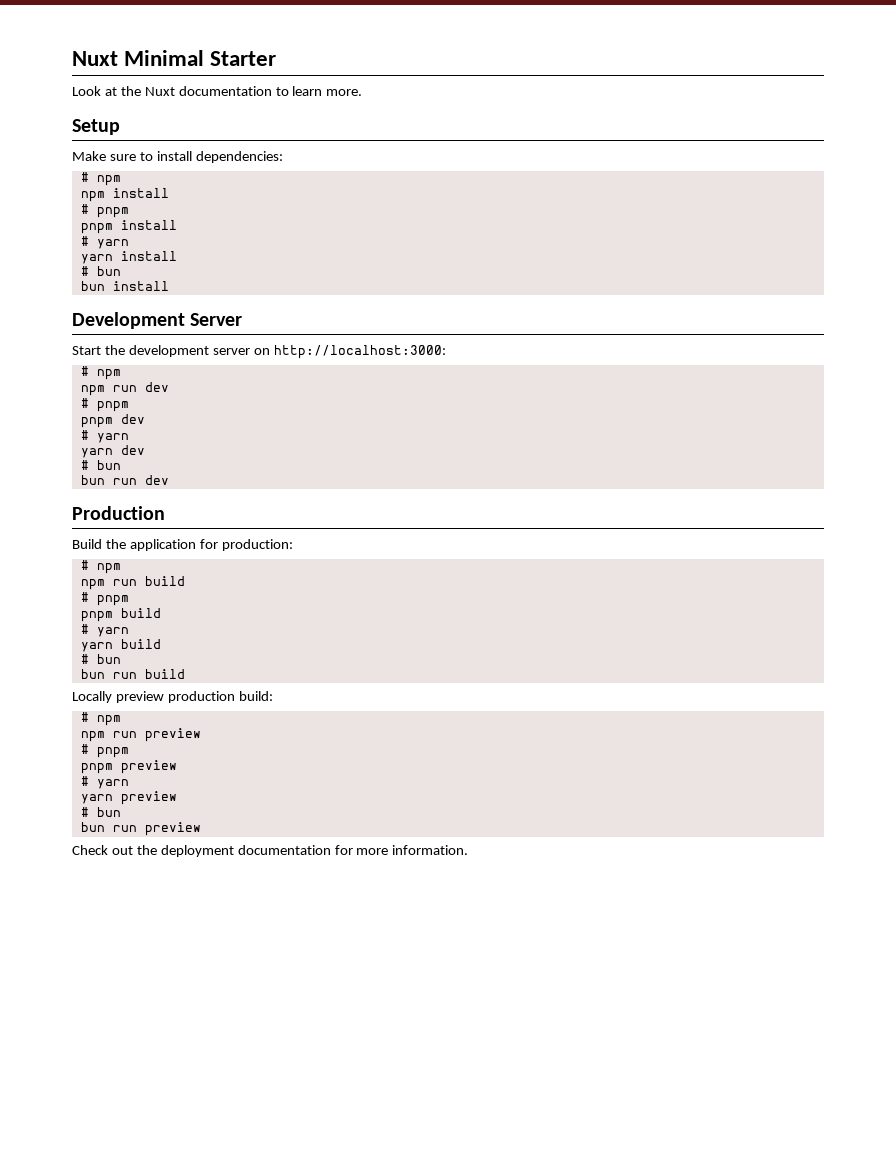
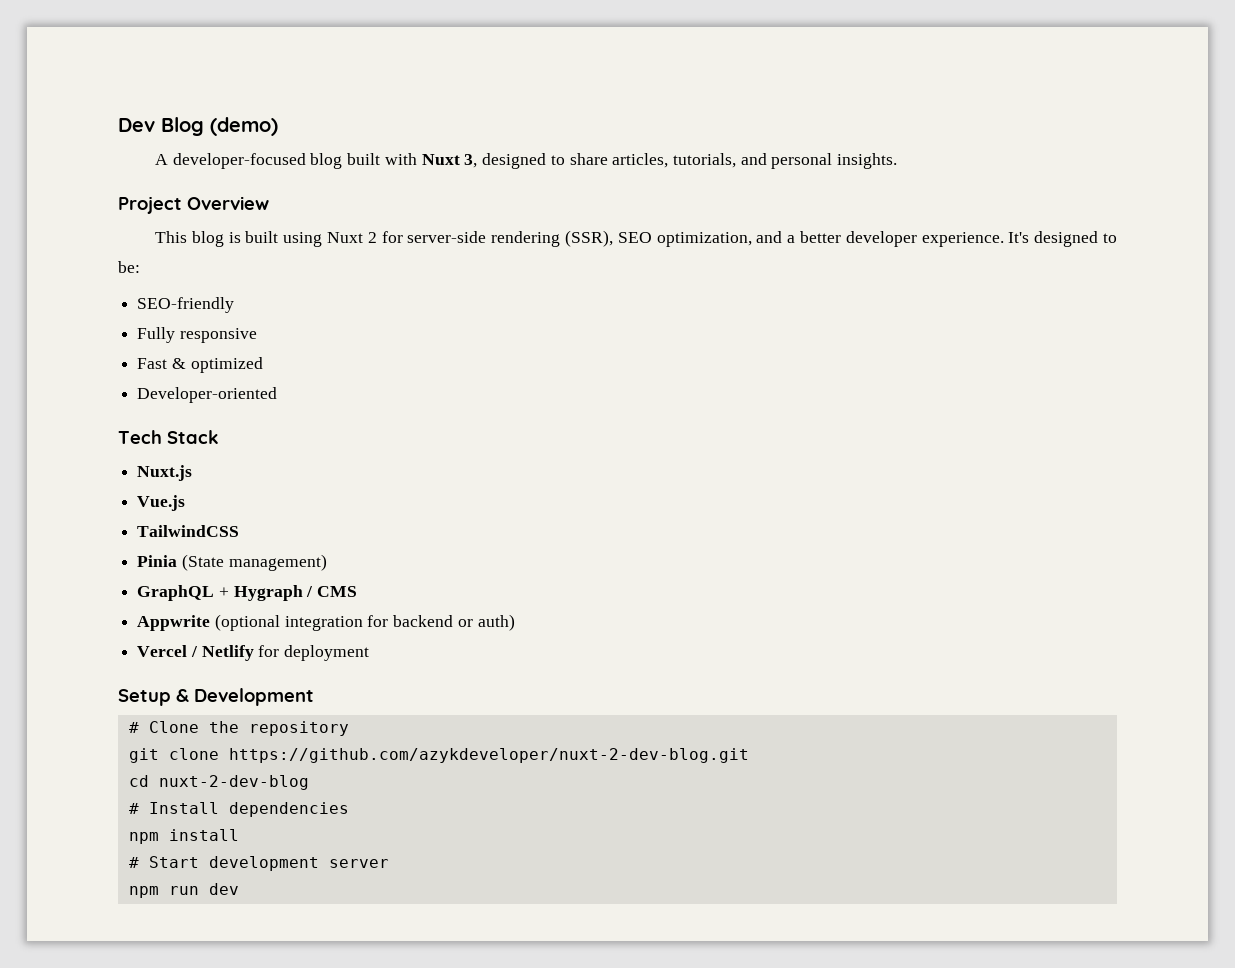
- Nuxt Minimal Starter
- Look at the Nuxt documentation to learn more.
- Setup
- Make sure to install dependencies:
- # npm
+ Dev Blog (demo)
+ A developer-focused blog built with Nuxt 3, designed to share articles, tutorials, and personal insights.
+ Project Overview
+ This blog is built using Nuxt 2 for server-side rendering (SSR), SEO optimization, and a better developer experience. It's designed to be:
+ SEO-friendly
+ Fully responsive
+ Fast & optimized
+ Developer-oriented
+ Tech Stack
+ Nuxt.js
+ Vue.js
+ TailwindCSS
+ Pinia (State management)
+ GraphQL + Hygraph / CMS
+ Appwrite (optional integration for backend or auth)
+ Vercel / Netlify for deployment
+ Setup & Development
+ # Clone the repository
+ git clone https://github.com/azykdeveloper/nuxt-2-dev-blog.git
+ cd nuxt-2-dev-blog
+ # Install dependencies
  npm install
- # pnpm
- pnpm install
- # yarn
- yarn install
- # bun
- bun install
- Development Server
- Start the development server on http://localhost:3000:
- # npm
+ # Start development server
  npm run dev
- # pnpm
- pnpm dev
- # yarn
- yarn dev
- # bun
- bun run dev
- Production
- Build the application for production:
- # npm
- npm run build
- # pnpm
- pnpm build
- # yarn
- yarn build
- # bun
- bun run build
- Locally preview production build:
- # npm
- npm run preview
- # pnpm
- pnpm preview
- # yarn
- yarn preview
- # bun
- bun run preview
- Check out the deployment documentation for more information.

